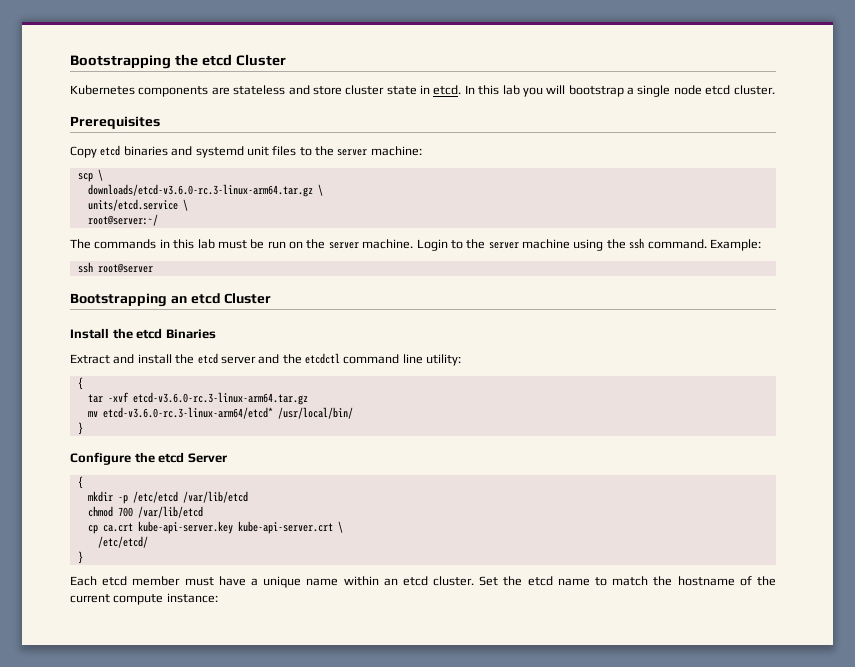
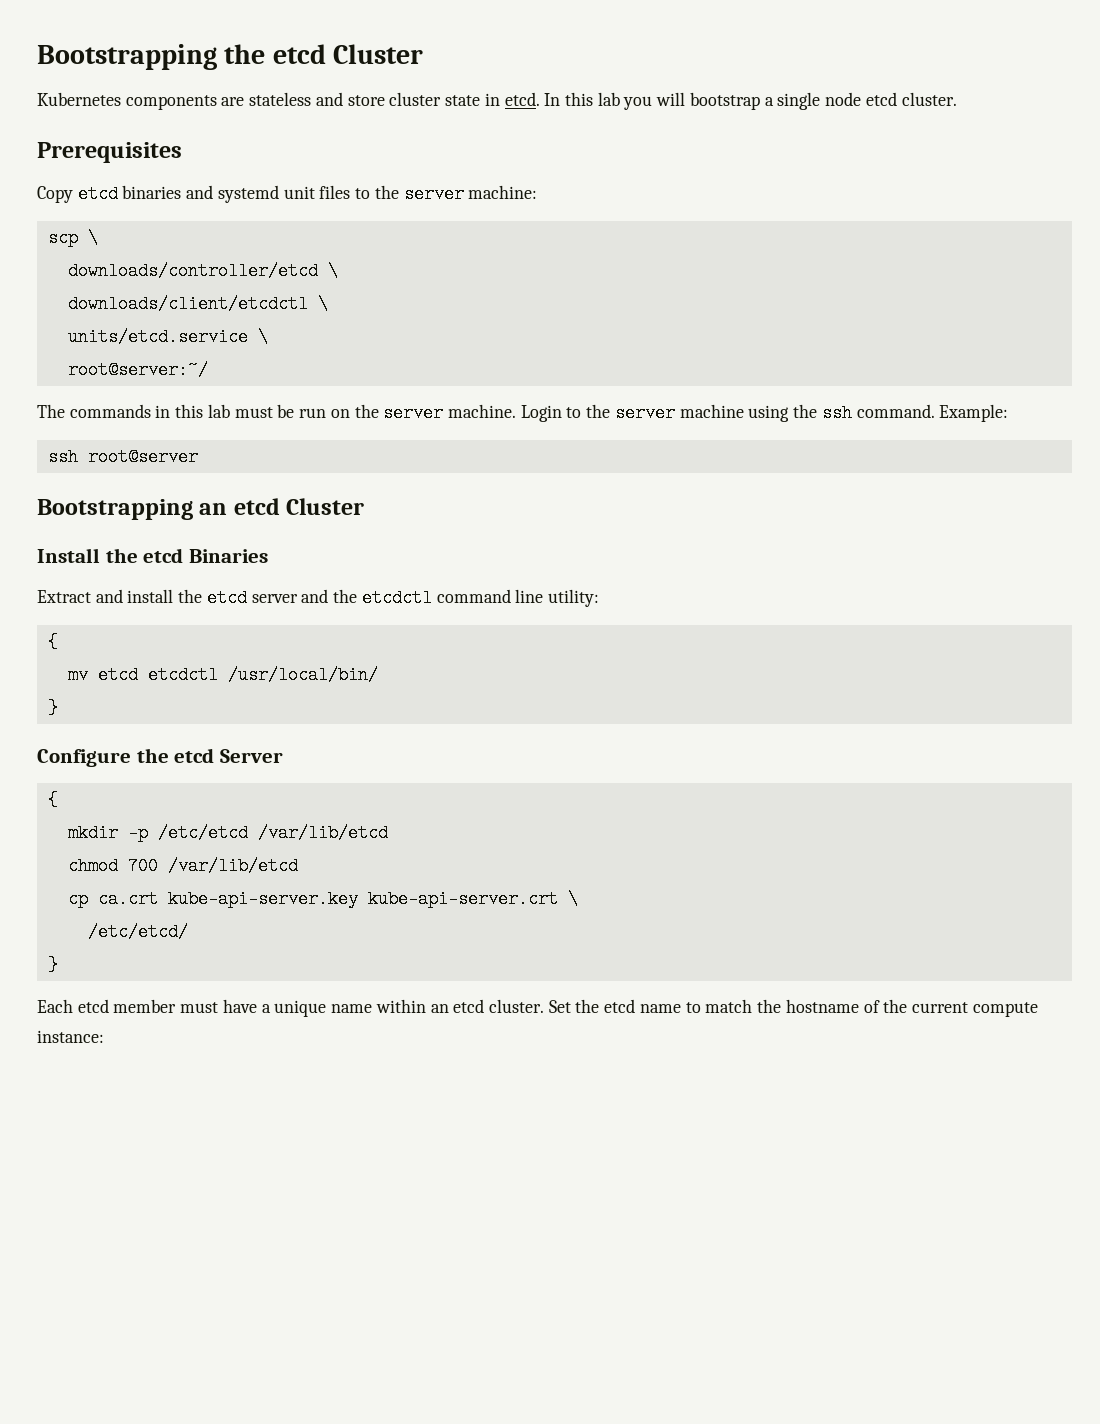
- downloads/etcd-v3.6.0-rc.3-linux-arm64.tar.gz \
+ downloads/controller/etcd \
+ downloads/client/etcdctl \
- tar -xvf etcd-v3.6.0-rc.3-linux-arm64.tar.gz
- mv etcd-v3.6.0-rc.3-linux-arm64/etcd* /usr/local/bin/
+ mv etcd etcdctl /usr/local/bin/

